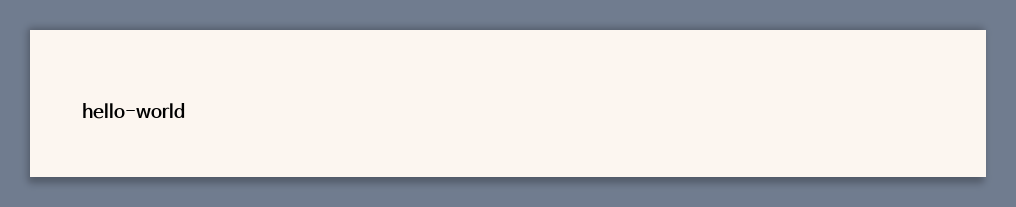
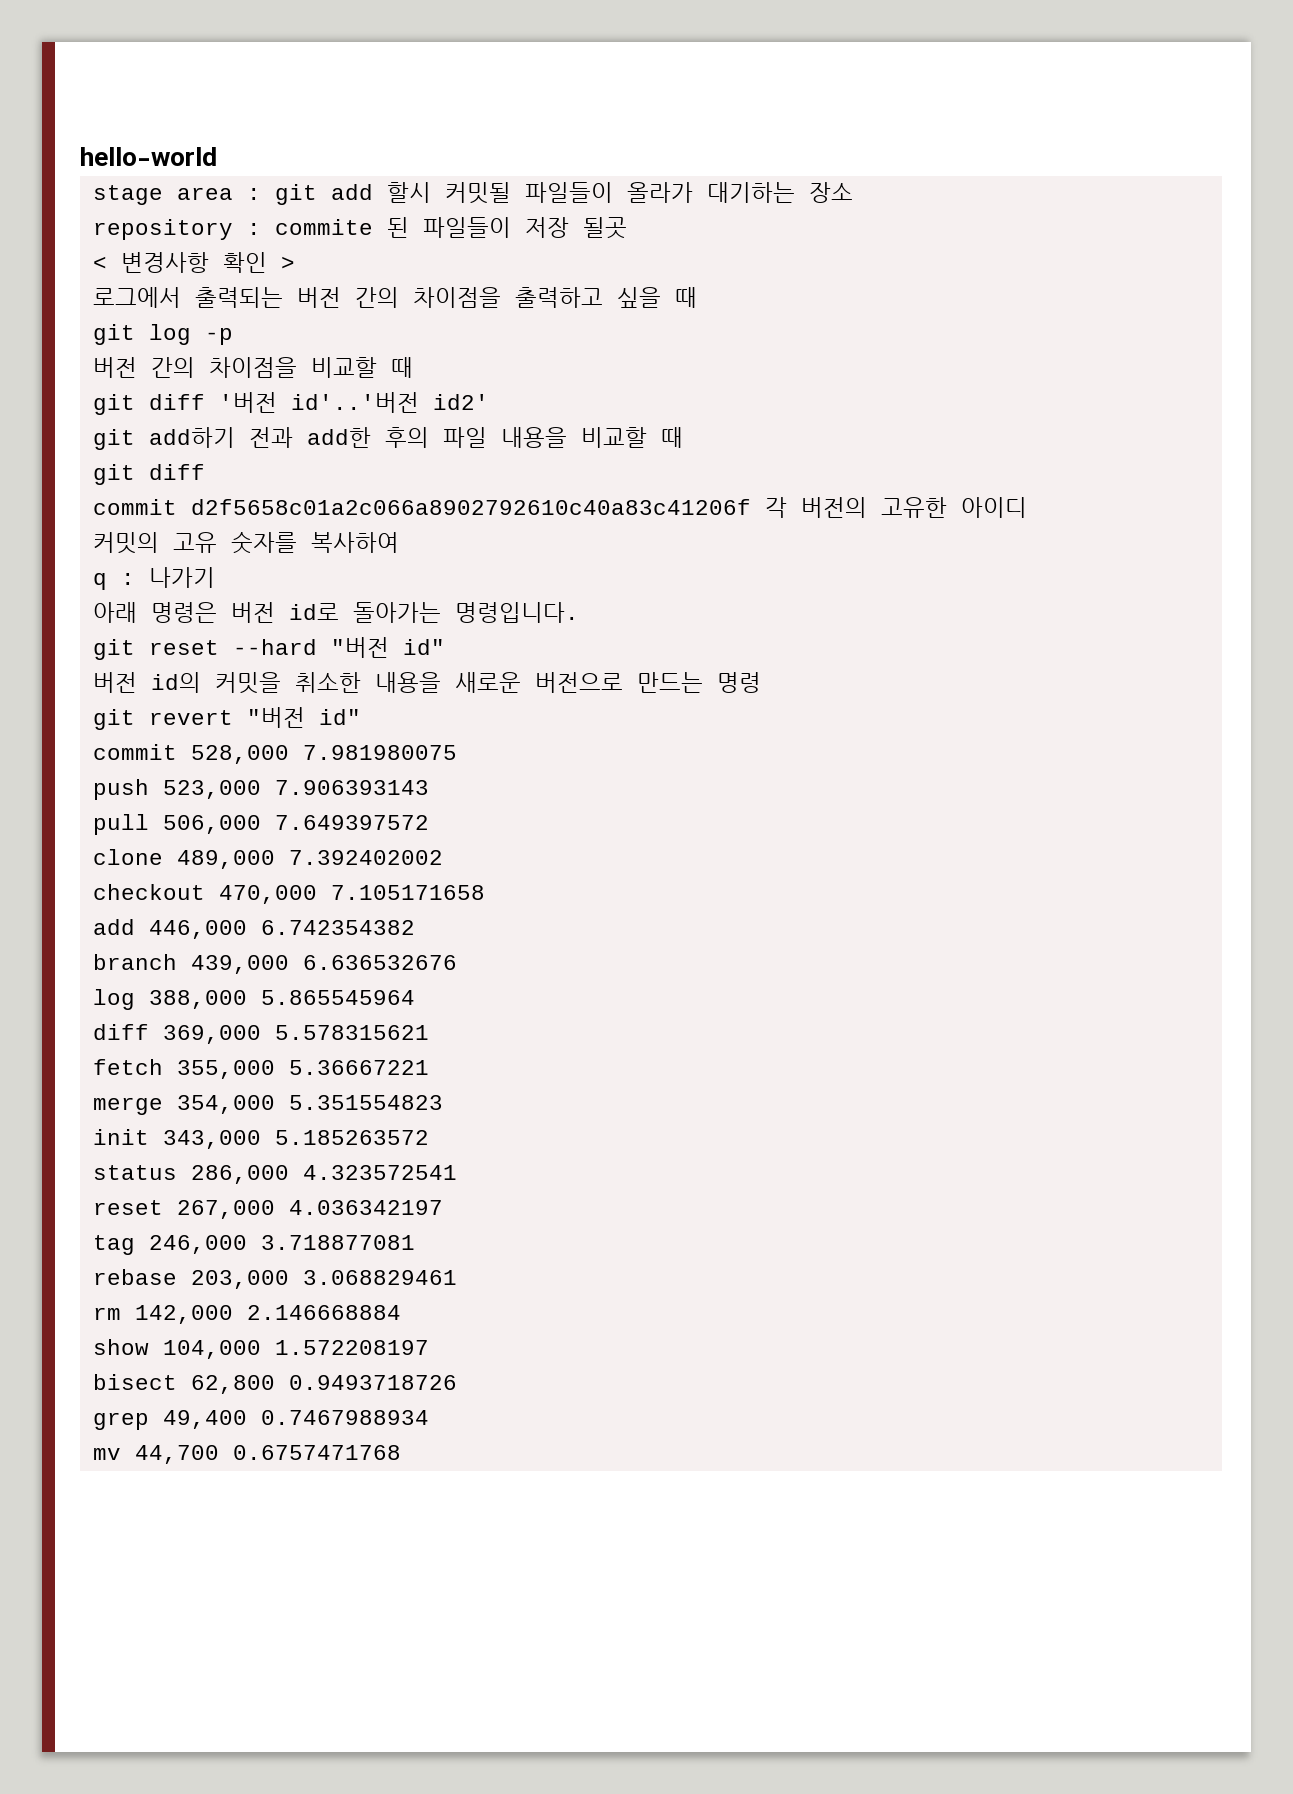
+ stage area : git add 할시 커밋될 파일들이 올라가 대기하는 장소
+ repository : commite 된 파일들이 저장 될곳
+ < 변경사항 확인 >
+ 로그에서 출력되는 버전 간의 차이점을 출력하고 싶을 때
+ git log -p
+ 버전 간의 차이점을 비교할 때
+ git diff '버전 id'..'버전 id2'
+ git add하기 전과 add한 후의 파일 내용을 비교할 때
+ git diff
+ commit d2f5658c01a2c066a8902792610c40a83c41206f 각 버전의 고유한 아이디
+ 커밋의 고유 숫자를 복사하여
+ q : 나가기
+ 아래 명령은 버전 id로 돌아가는 명령입니다.
+ git reset --hard "버전 id"
+ 버전 id의 커밋을 취소한 내용을 새로운 버전으로 만드는 명령
+ git revert "버전 id"
+ commit 528,000 7.981980075
+ push 523,000 7.906393143
+ pull 506,000 7.649397572
+ clone 489,000 7.392402002
+ checkout 470,000 7.105171658
+ add 446,000 6.742354382
+ branch 439,000 6.636532676
+ log 388,000 5.865545964
+ diff 369,000 5.578315621
+ fetch 355,000 5.36667221
+ merge 354,000 5.351554823
+ init 343,000 5.185263572
+ status 286,000 4.323572541
+ reset 267,000 4.036342197
+ tag 246,000 3.718877081
+ rebase 203,000 3.068829461
+ rm 142,000 2.146668884
+ show 104,000 1.572208197
+ bisect 62,800 0.9493718726
+ grep 49,400 0.7467988934
+ mv 44,700 0.6757471768

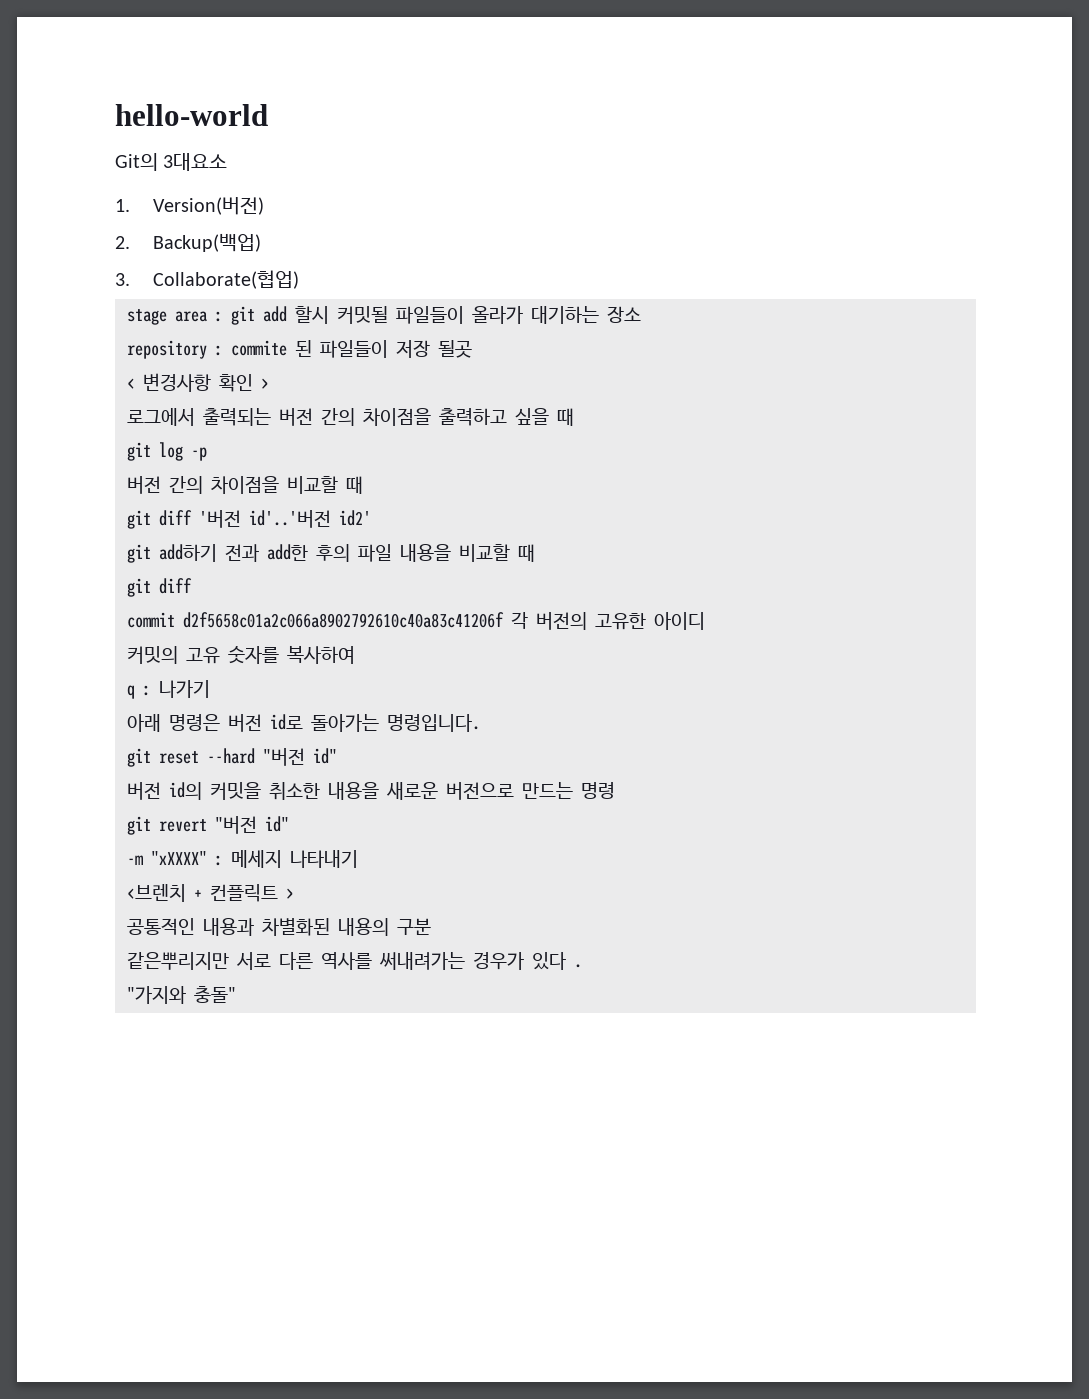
+ Git의 3대요소
+ 1. Version(버전)
+ 2. Backup(백업)
+ 3. Collaborate(협업)
- commit 528,000 7.981980075
- push 523,000 7.906393143
- pull 506,000 7.649397572
- clone 489,000 7.392402002
- checkout 470,000 7.105171658
- add 446,000 6.742354382
- branch 439,000 6.636532676
- log 388,000 5.865545964
- diff 369,000 5.578315621
- fetch 355,000 5.36667221
- merge 354,000 5.351554823
- init 343,000 5.185263572
- status 286,000 4.323572541
- reset 267,000 4.036342197
- tag 246,000 3.718877081
- rebase 203,000 3.068829461
- rm 142,000 2.146668884
- show 104,000 1.572208197
- bisect 62,800 0.9493718726
- grep 49,400 0.7467988934
- mv 44,700 0.6757471768
+ -m "xXXXX" : 메세지 나타내기
+ <브렌치 + 컨플릭트 >
+ 공통적인 내용과 차별화된 내용의 구분
+ 같은뿌리지만 서로 다른 역사를 써내려가는 경우가 있다 .
+ "가지와 충돌"

